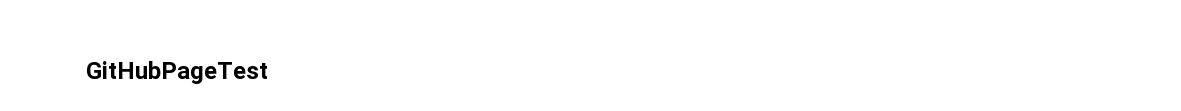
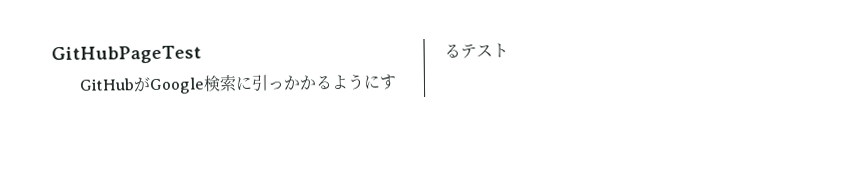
+ GitHubがGoogle検索に引っかかるようにするテスト

